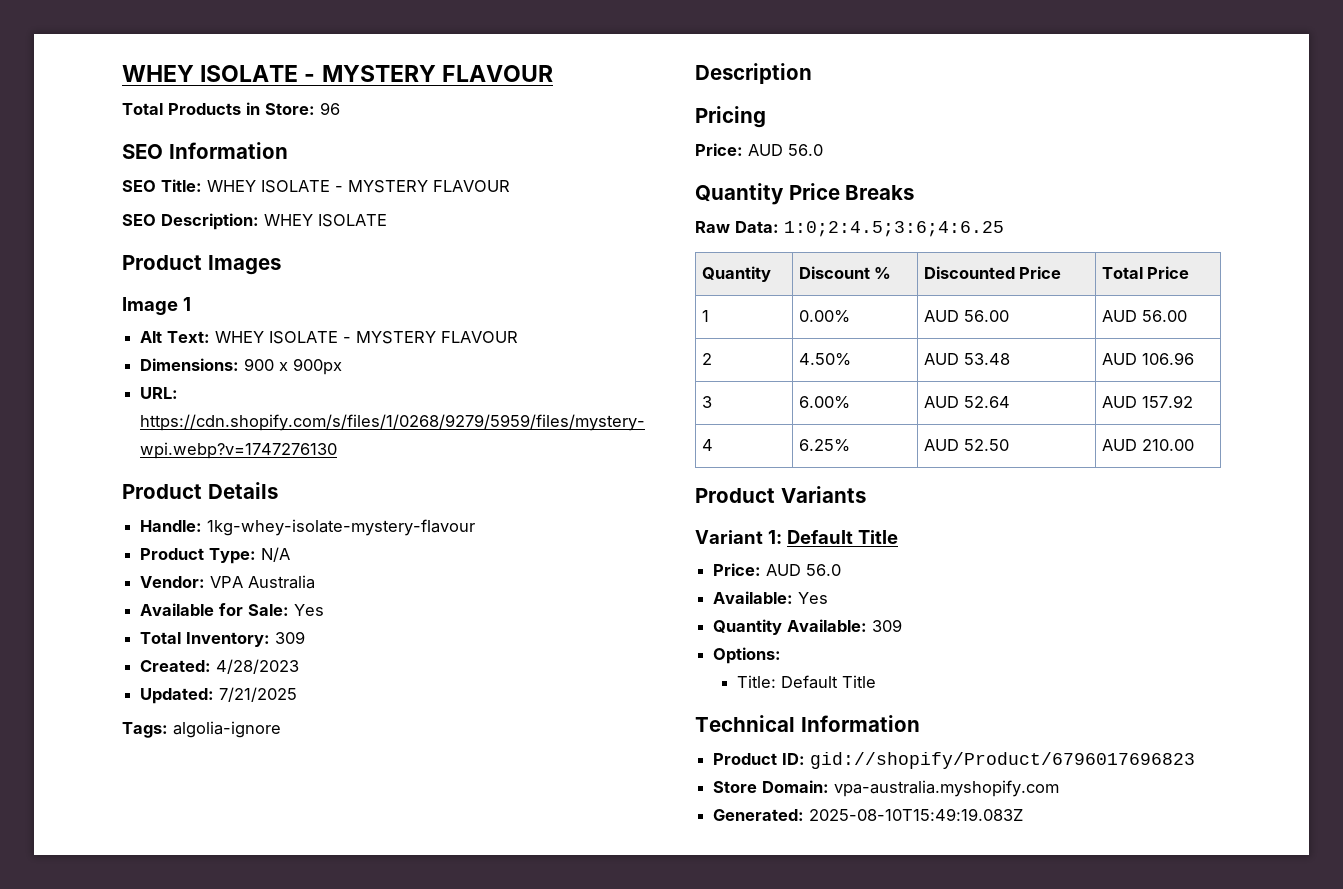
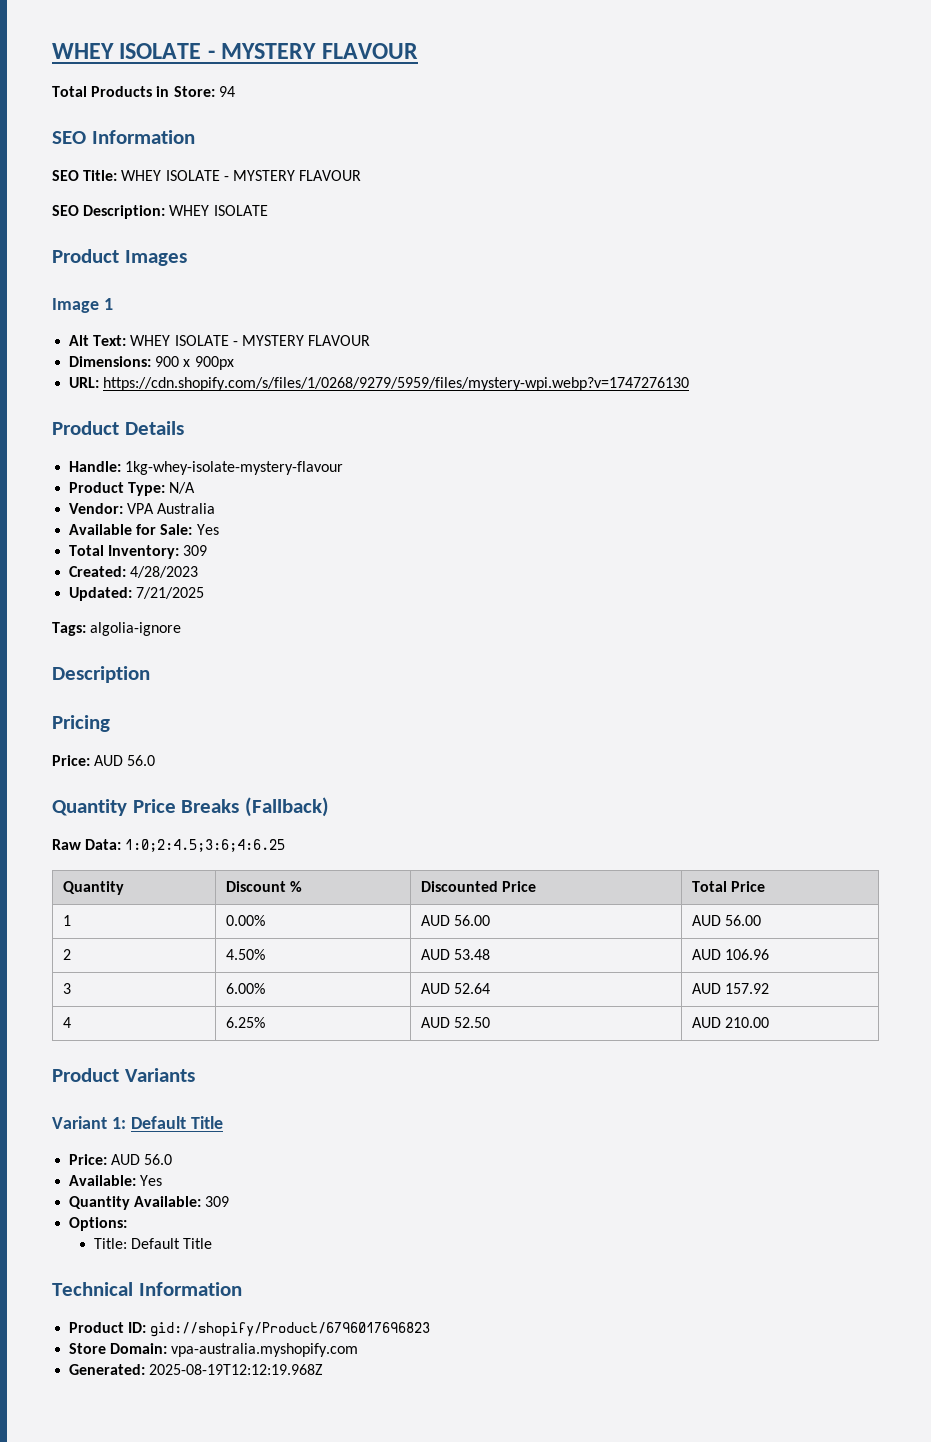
- Total Products in Store: 96
+ Total Products in Store: 94
- Quantity Price Breaks
+ Quantity Price Breaks (Fallback)
- Generated: 2025-08-10T15:49:19.083Z
+ Generated: 2025-08-19T12:12:19.968Z

